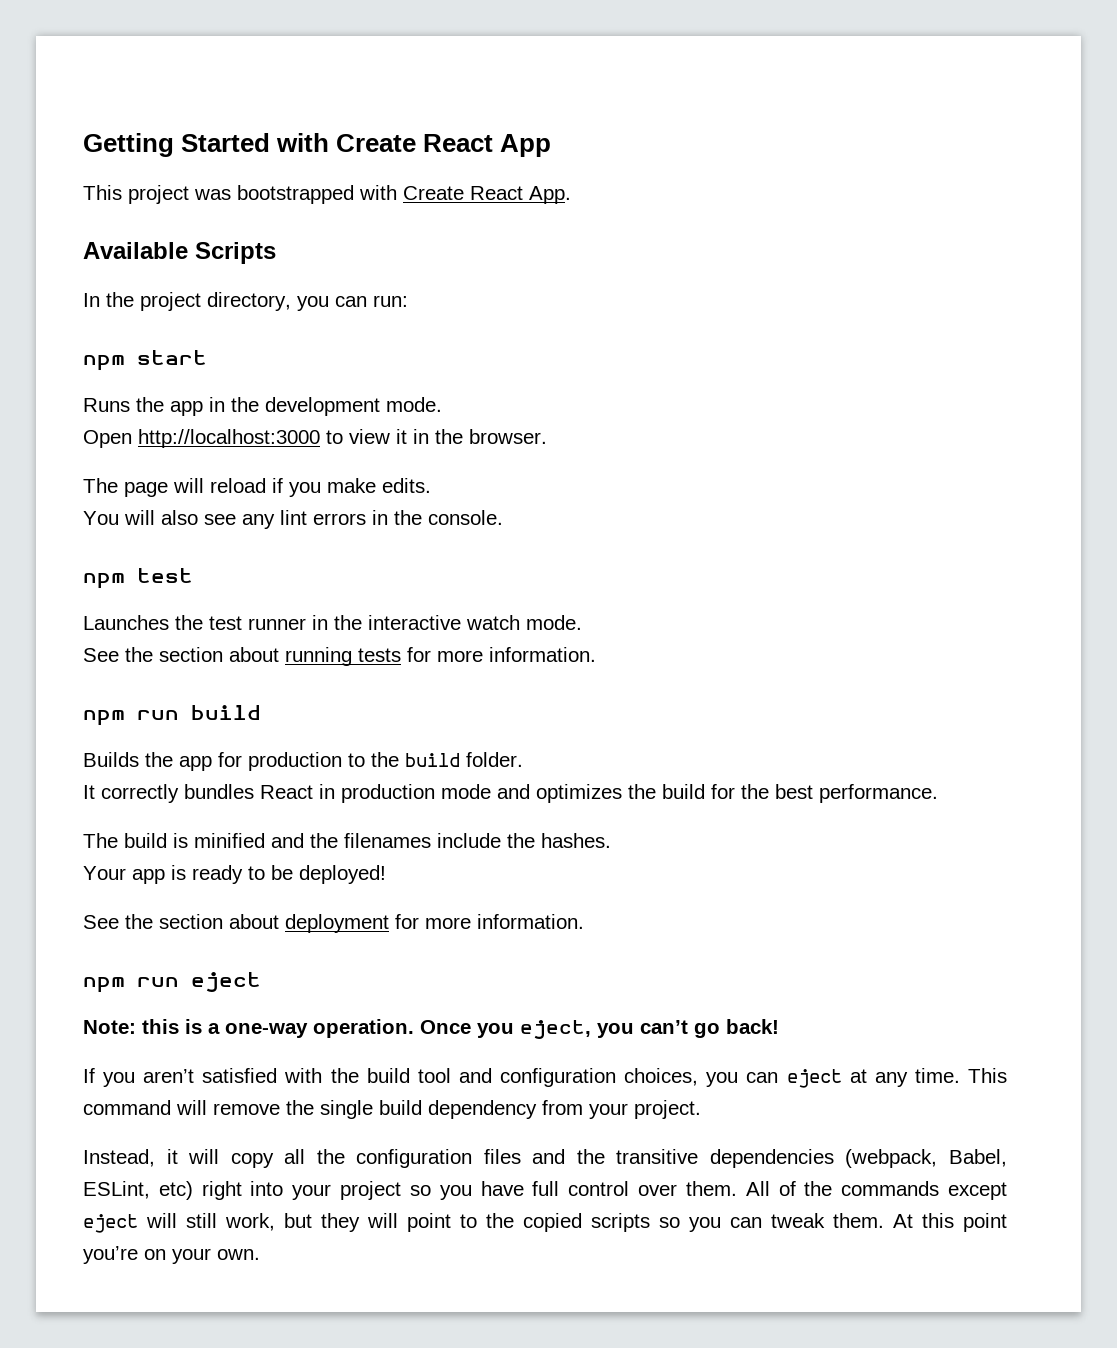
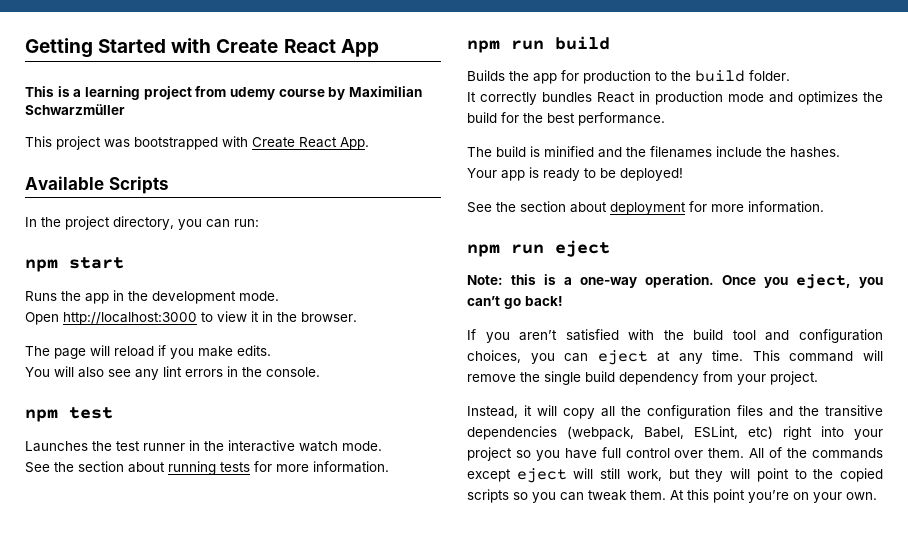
+ This is a learning project from udemy course by Maximilian Schwarzmüller

